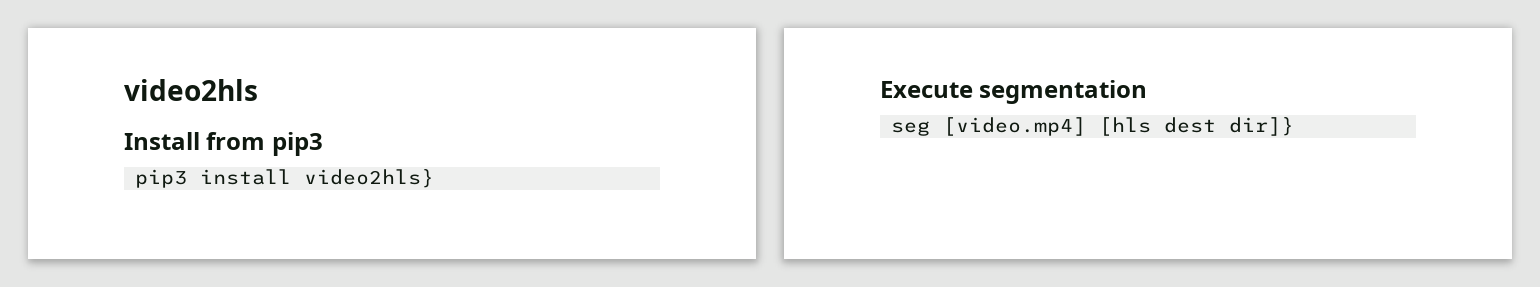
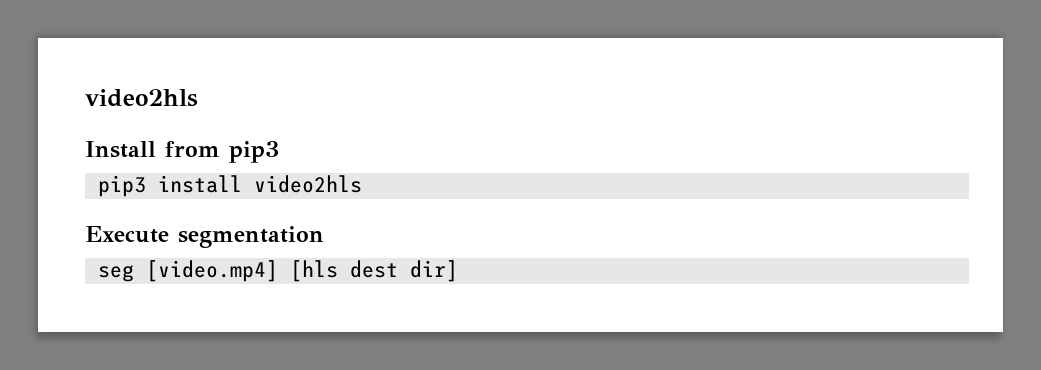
- pip3 install video2hls}
+ pip3 install video2hls
- seg [video.mp4] [hls dest dir]}
+ seg [video.mp4] [hls dest dir]

